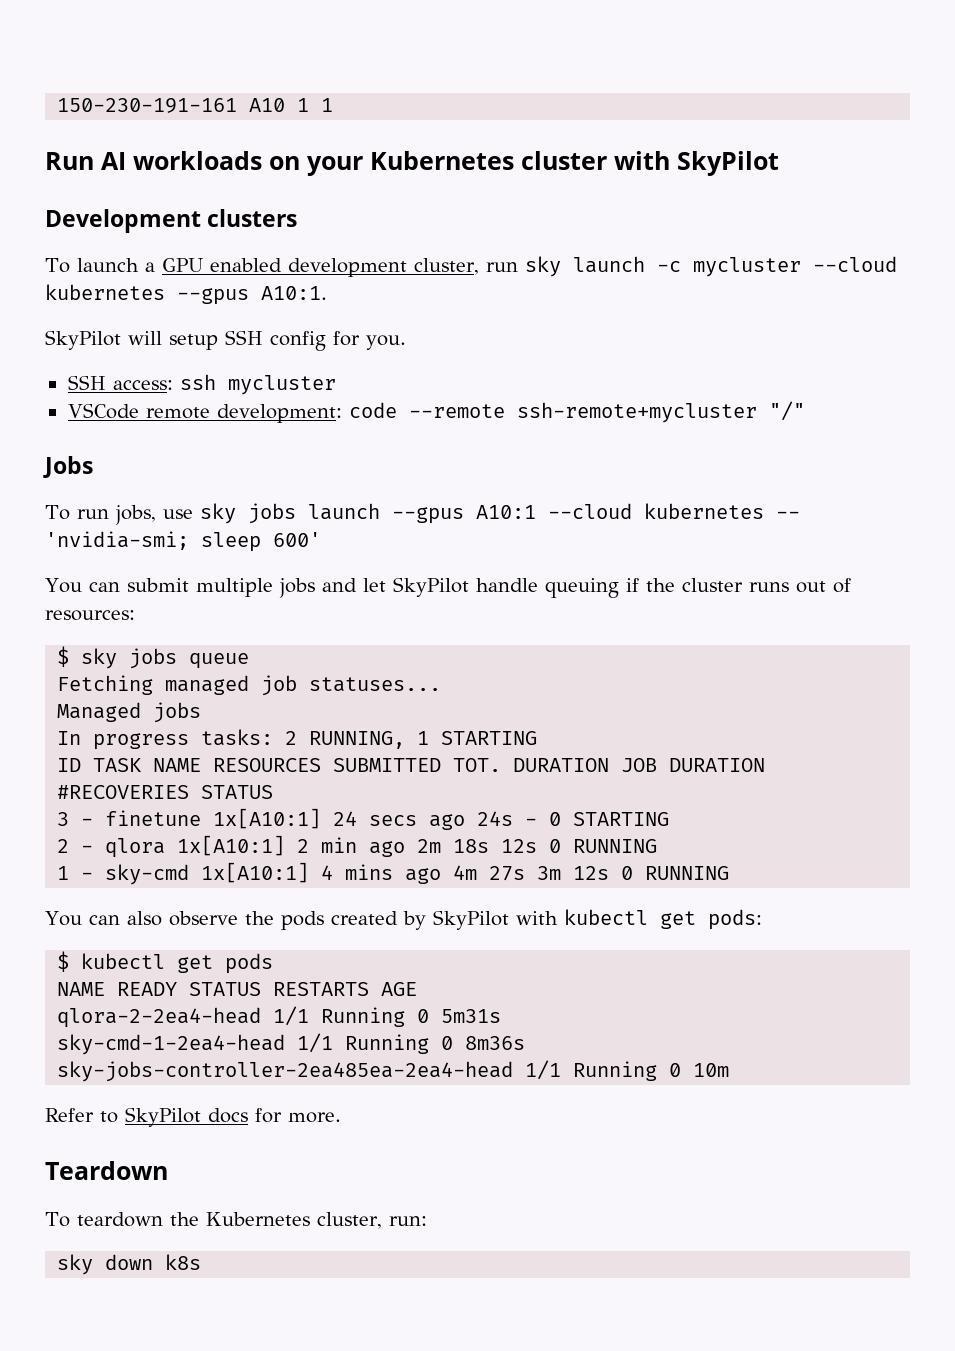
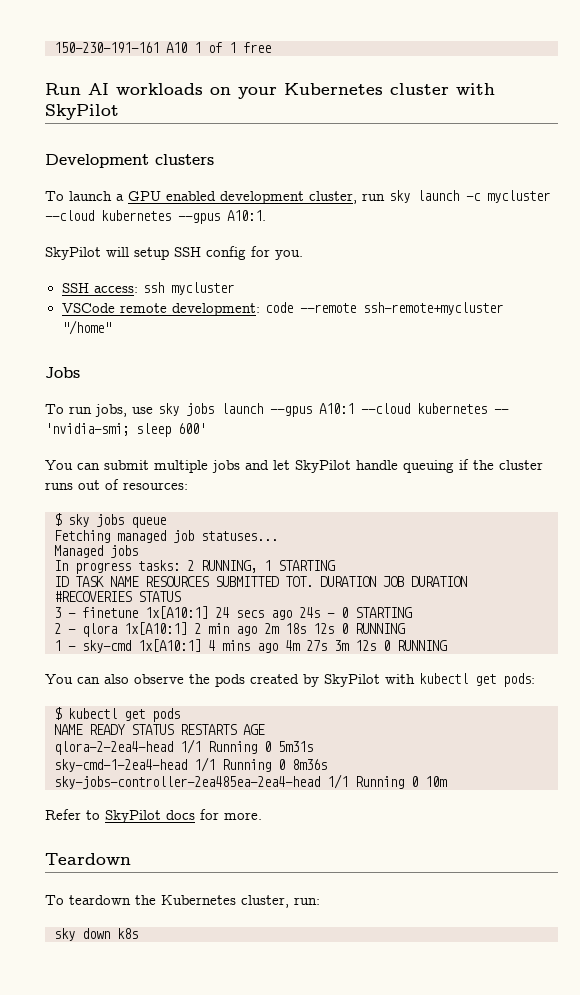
- 150-230-191-161 A10 1 1
+ 150-230-191-161 A10 1 of 1 free
- VSCode remote development: code --remote ssh-remote+mycluster "/"
+ VSCode remote development: code --remote ssh-remote+mycluster "/home"

